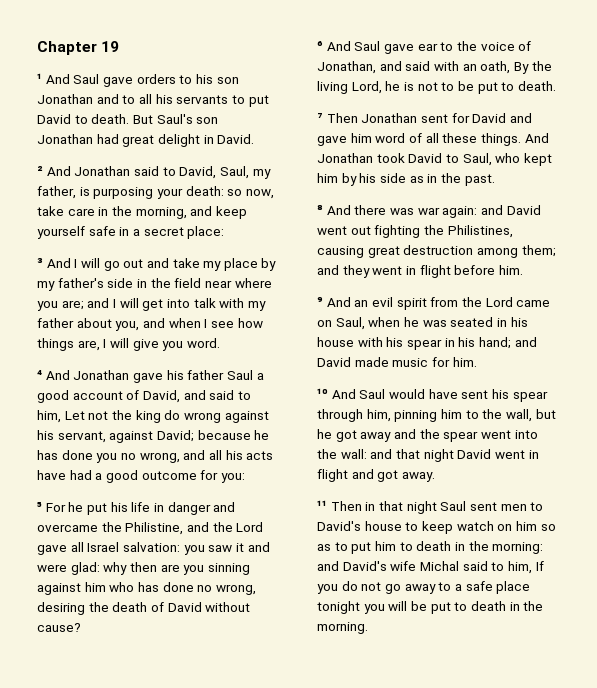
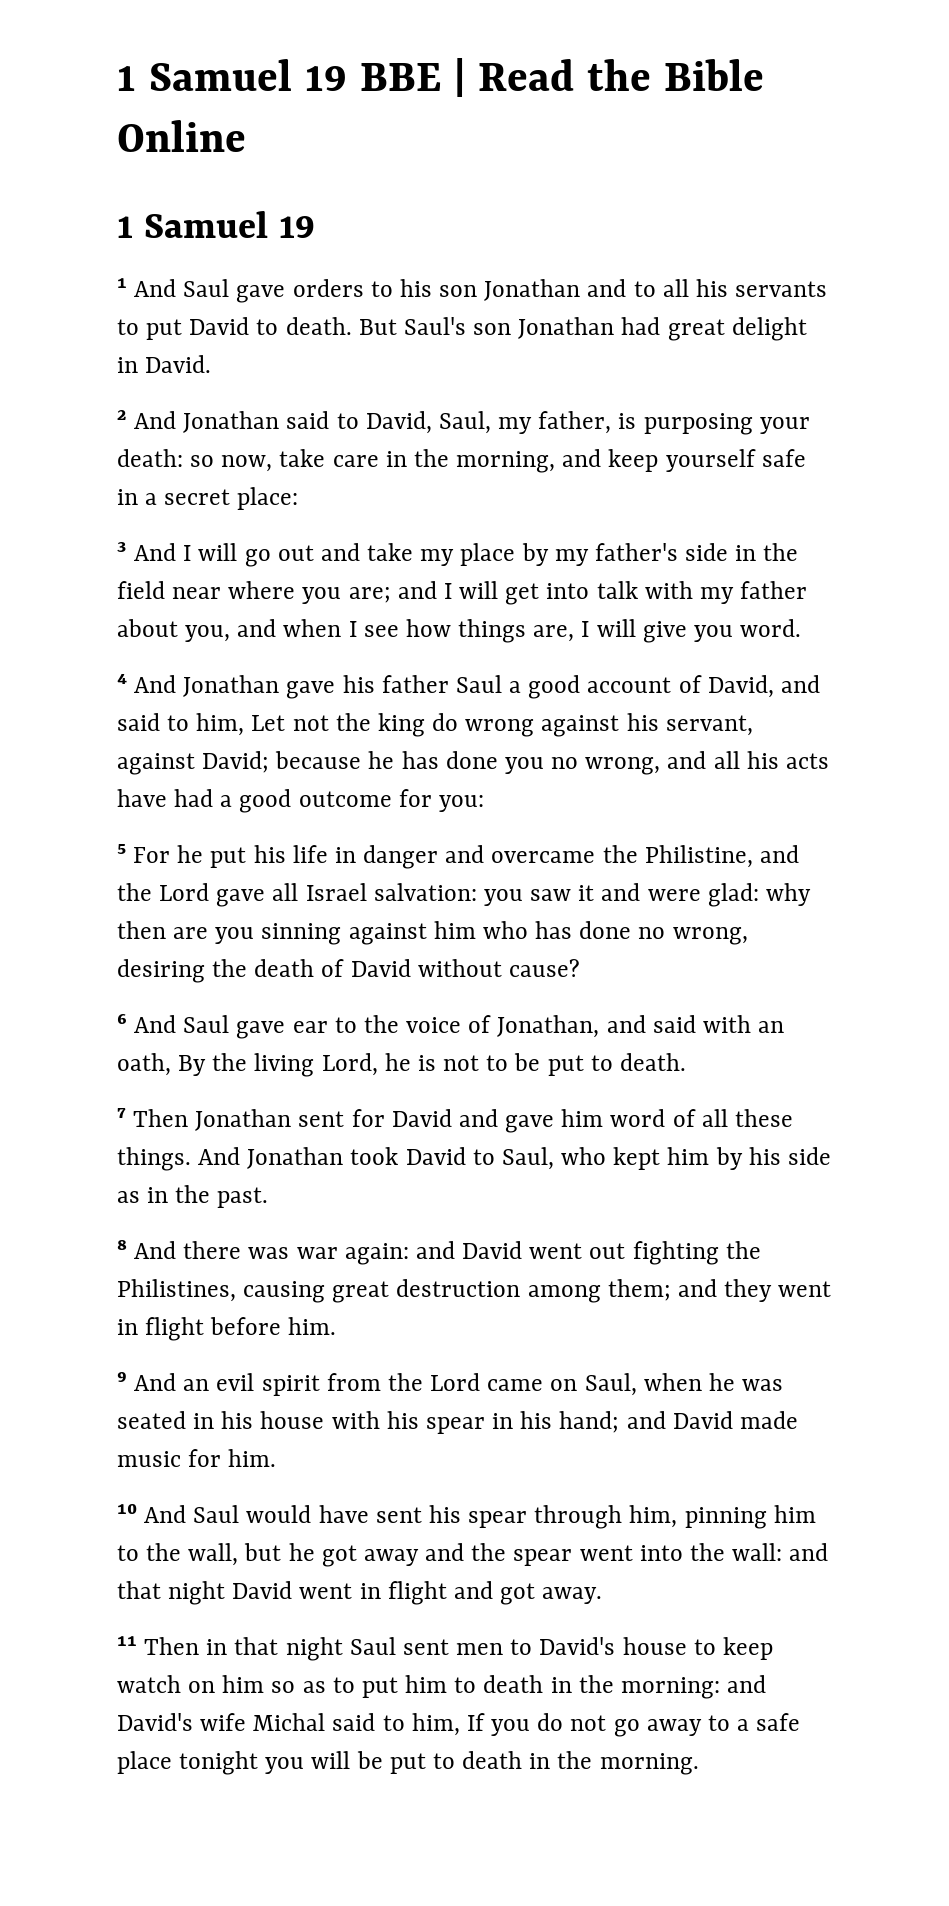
- Chapter 19
+ 1 Samuel 19 BBE | Read the Bible Online
+ 1 Samuel 19

